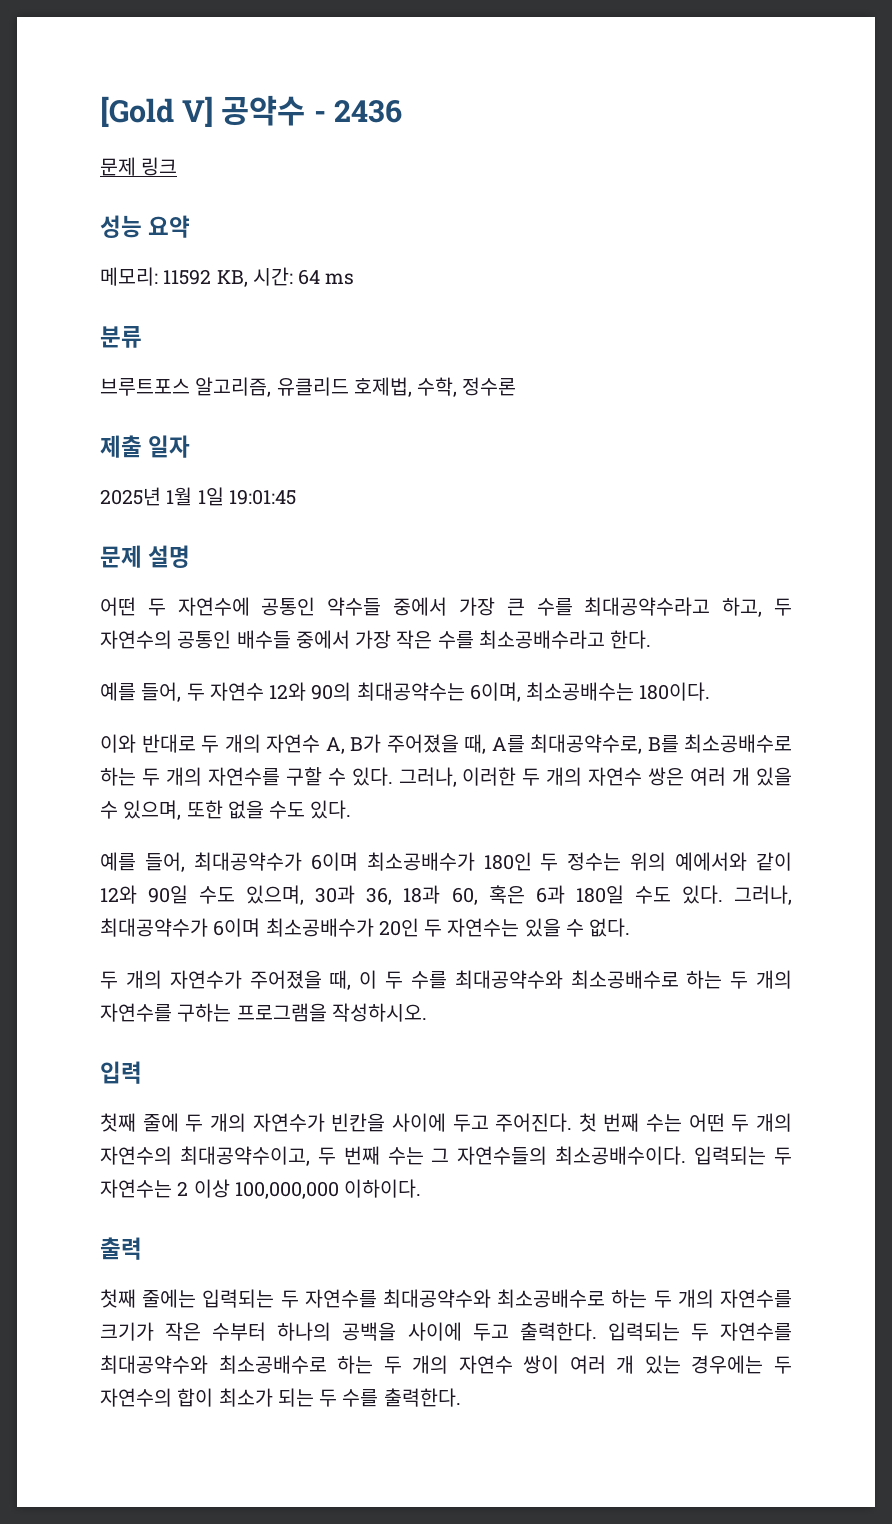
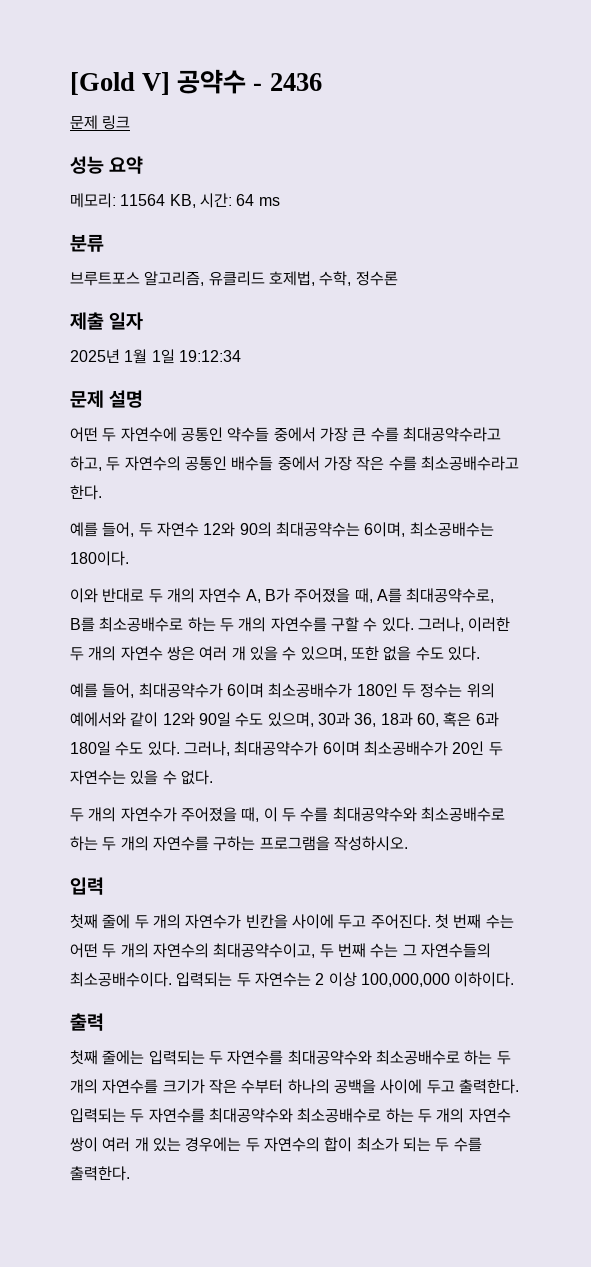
- 메모리: 11592 KB, 시간: 64 ms
+ 메모리: 11564 KB, 시간: 64 ms
- 2025년 1월 1일 19:01:45
+ 2025년 1월 1일 19:12:34

